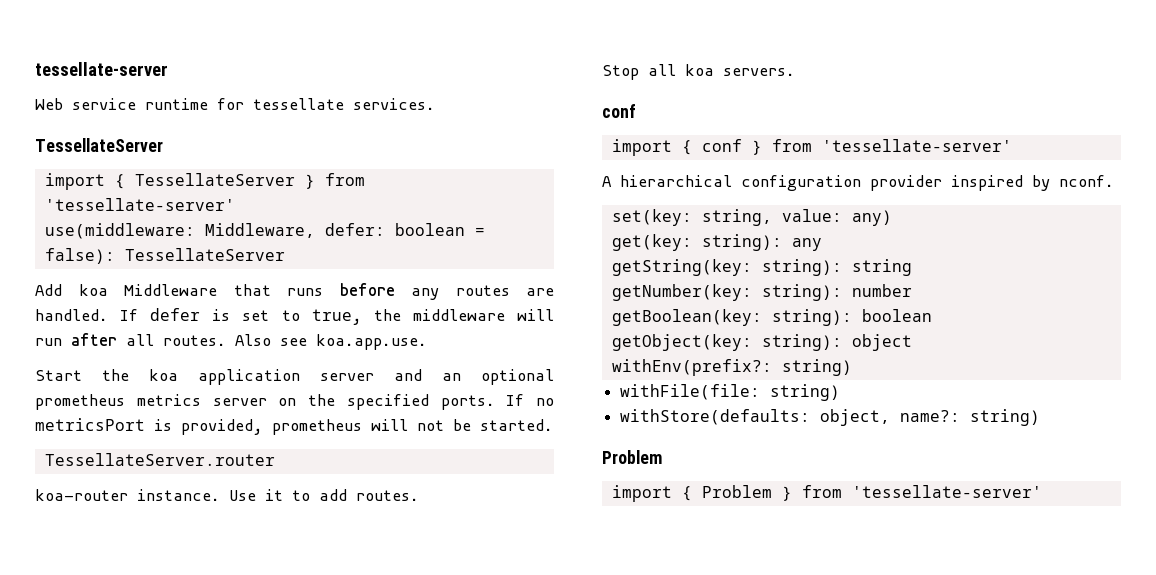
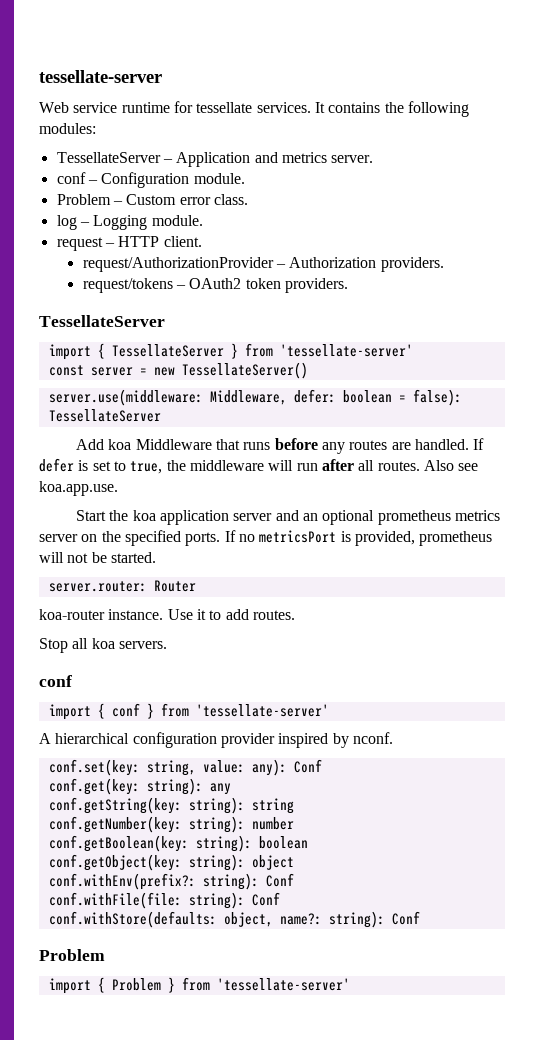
+ It contains the following modules:
+ TessellateServer – Application and metrics server.
+ conf – Configuration module.
+ Problem – Custom error class.
+ log – Logging module.
+ request – HTTP client.
+ request/AuthorizationProvider – Authorization providers.
+ request/tokens – OAuth2 token providers.
- use(middleware: Middleware, defer: boolean = false): TessellateServer
+ const server = new TessellateServer()
+ server.use(middleware: Middleware, defer: boolean = false): TessellateServer
- TessellateServer.router
+ server.router: Router
- set(key: string, value: any)
- get(key: string): any
+ conf.set(key: string, value: any): Conf
+ conf.get(key: string): any
- getString(key: string): string
+ conf.getString(key: string): string
- getNumber(key: string): number
+ conf.getNumber(key: string): number
- getBoolean(key: string): boolean
+ conf.getBoolean(key: string): boolean
- getObject(key: string): object
+ conf.getObject(key: string): object
- withEnv(prefix?: string)
- withFile(file: string)
- withStore(defaults: object, name?: string)
+ conf.withEnv(prefix?: string): Conf
+ conf.withFile(file: string): Conf
+ conf.withStore(defaults: object, name?: string): Conf

